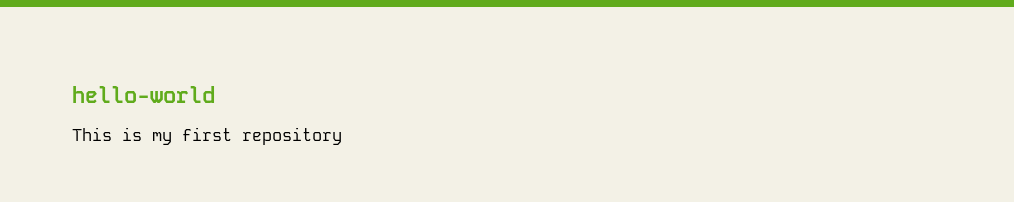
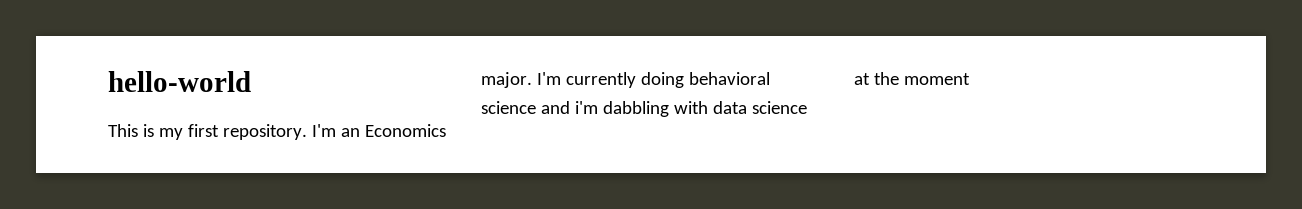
- This is my first repository
+ This is my first repository. I'm an Economics major. I'm currently doing behavioral science and i'm dabbling with data science at the moment

